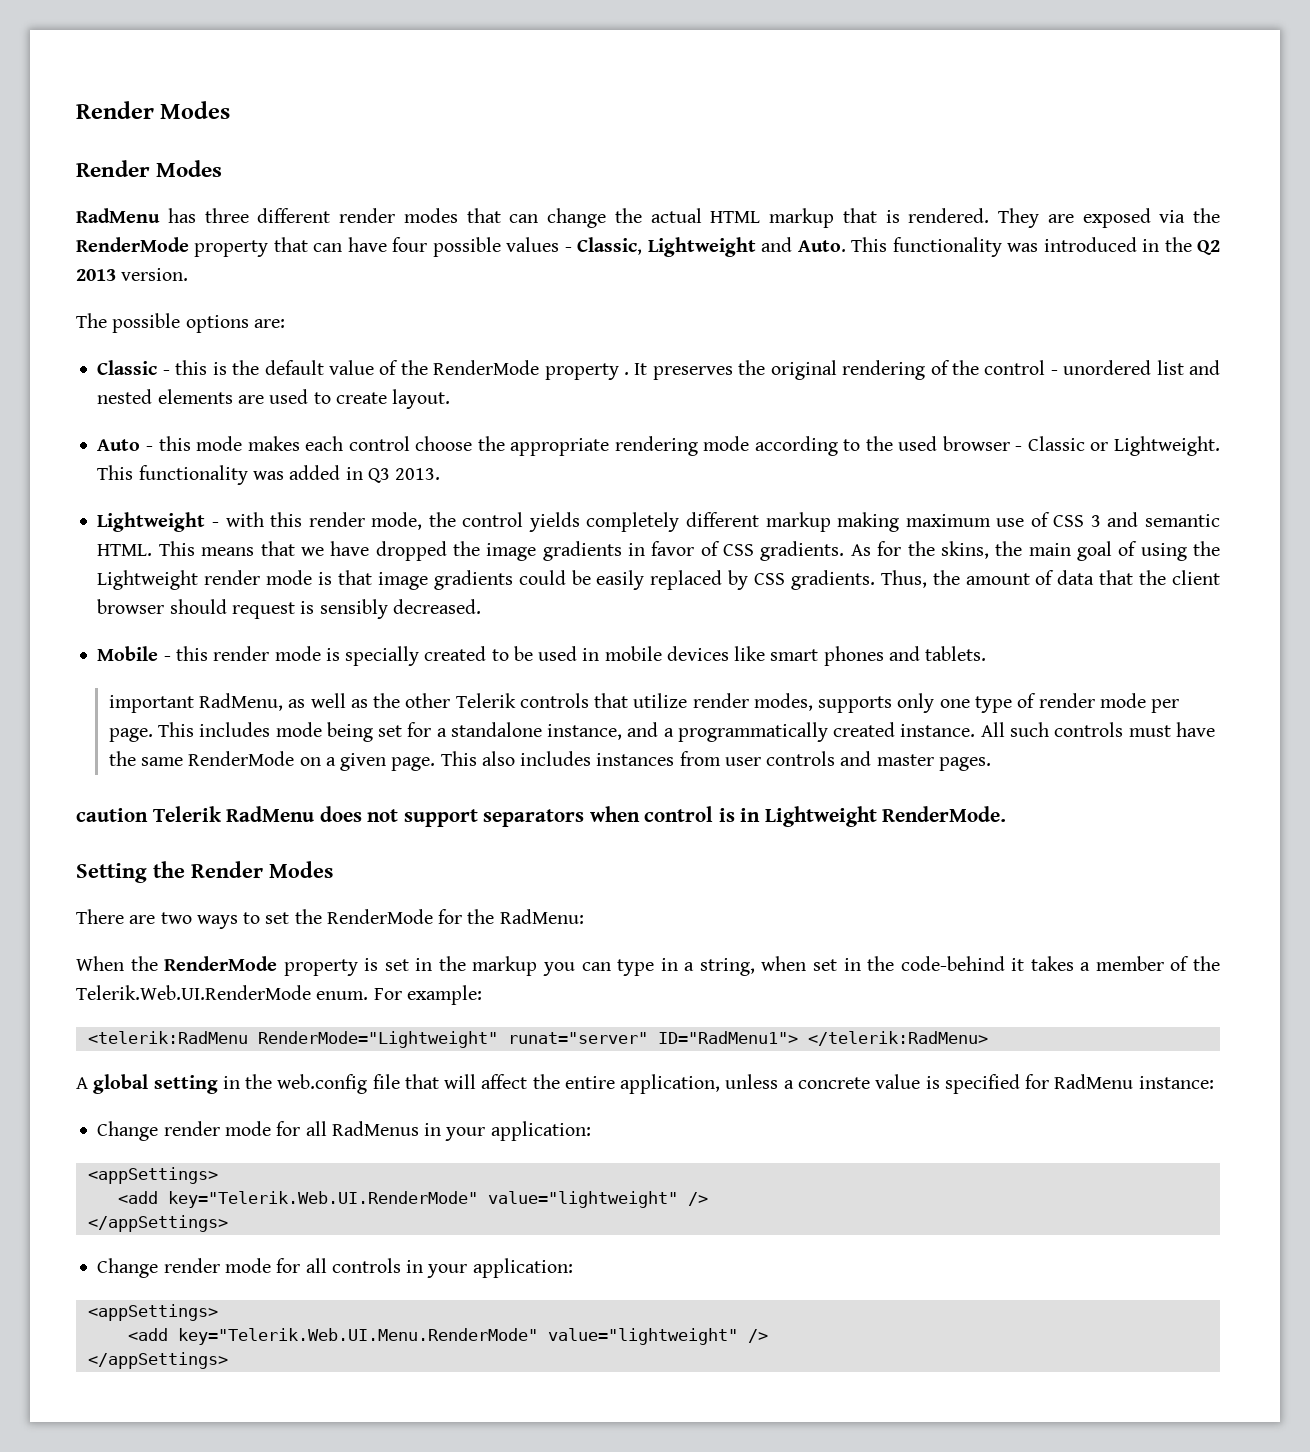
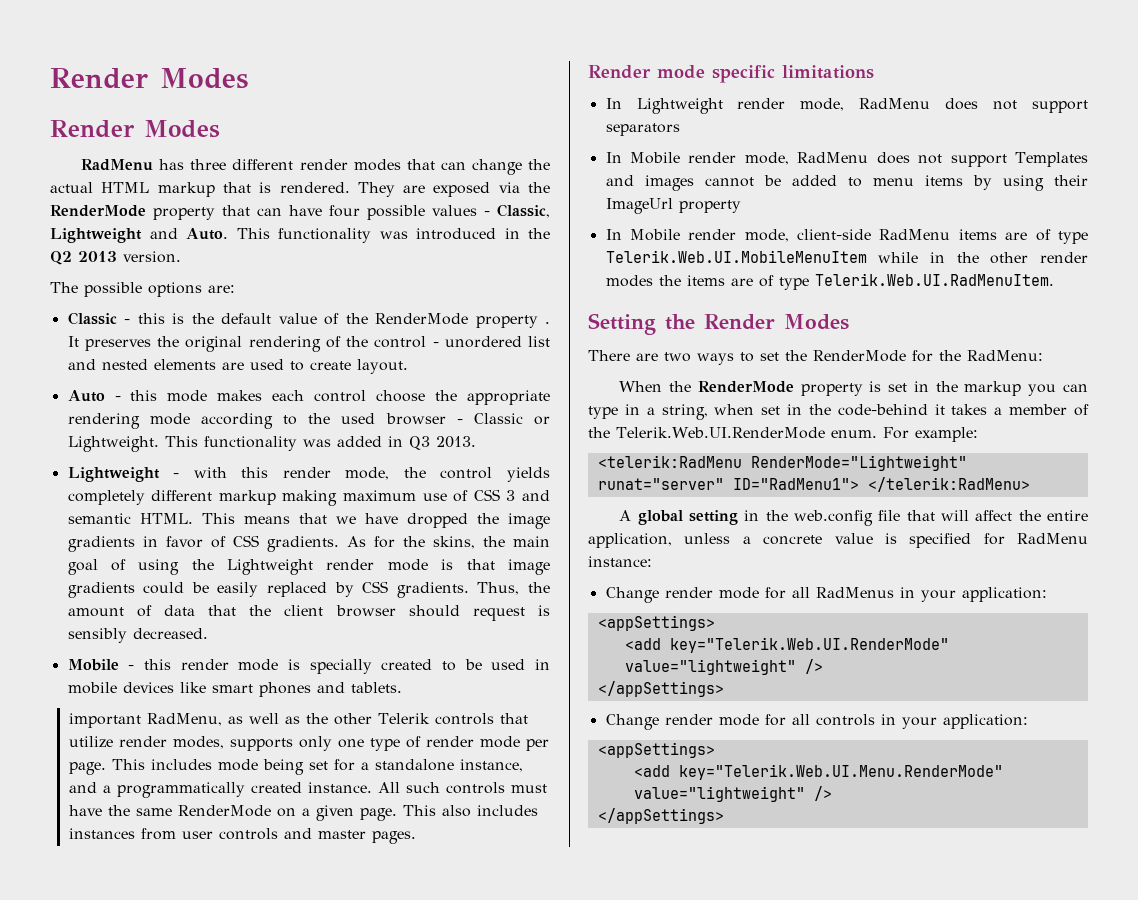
- caution Telerik RadMenu does not support separators when control is in Lightweight RenderMode.
+ Render mode specific limitations
+ In Lightweight render mode, RadMenu does not support separators
+ In Mobile render mode, RadMenu does not support Templates and images cannot be added to menu items by using their ImageUrl property
+ In Mobile render mode, client-side RadMenu items are of type Telerik.Web.UI.MobileMenuItem while in the other render modes the items are of type Telerik.Web.UI.RadMenuItem.

